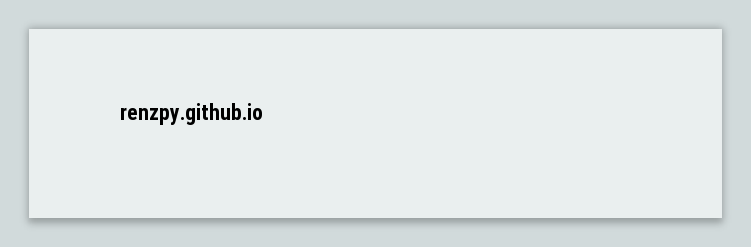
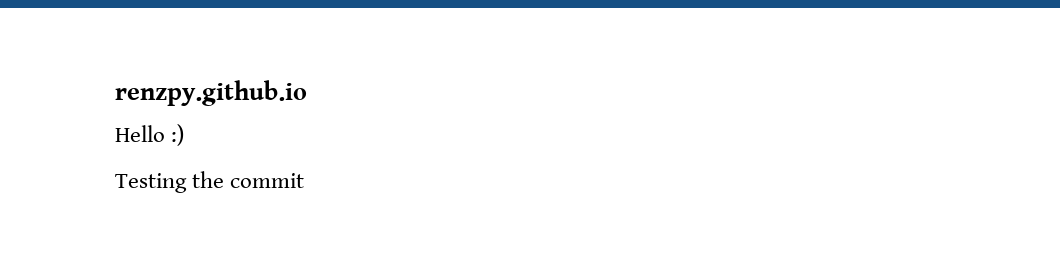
+ Hello :)
+ Testing the commit

